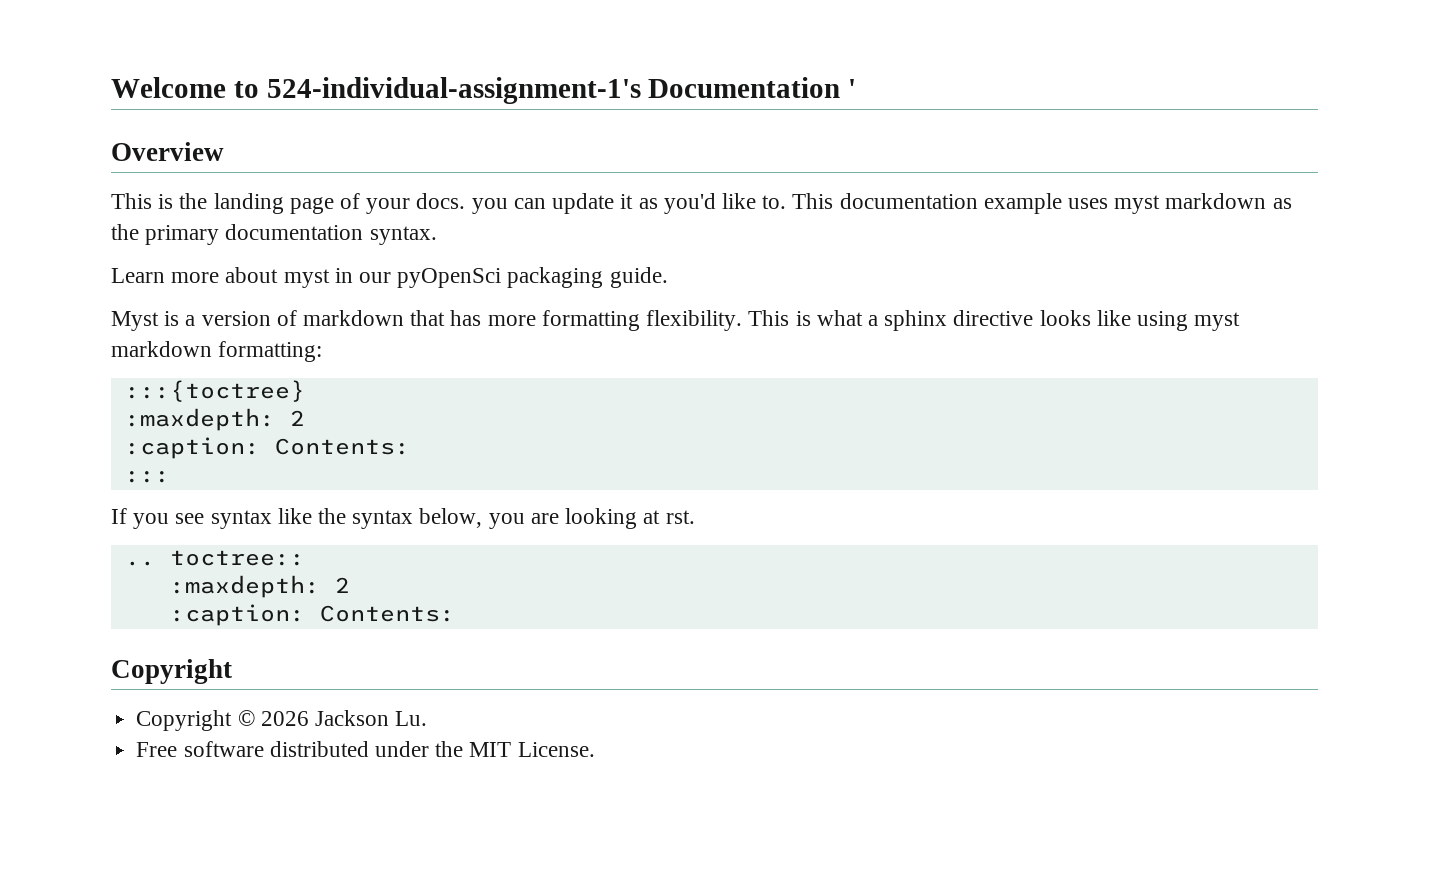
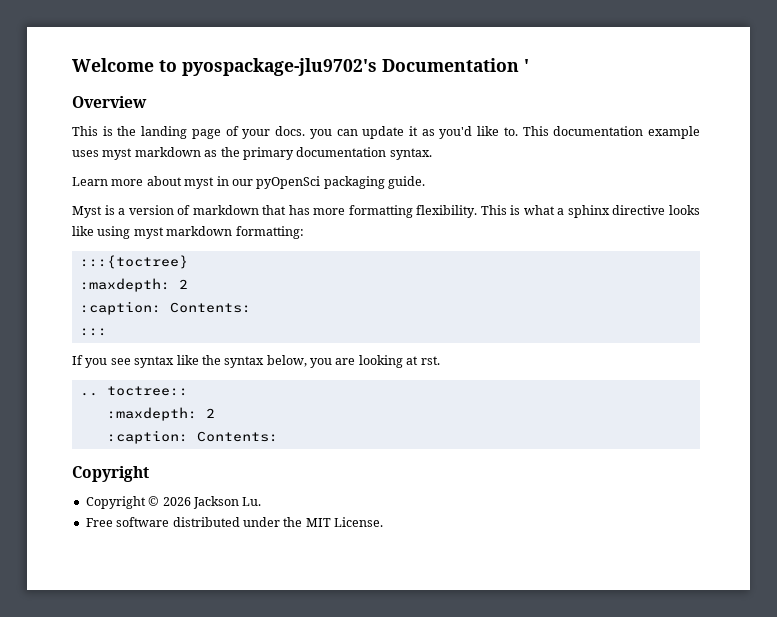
- Welcome to 524-individual-assignment-1's Documentation '
+ Welcome to pyospackage-jlu9702's Documentation '

